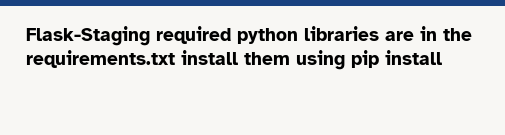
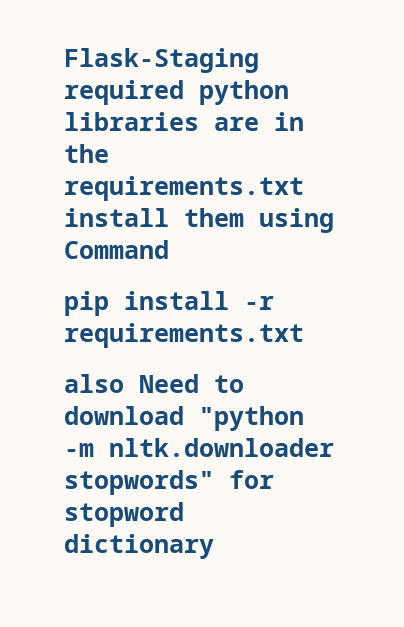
- Flask-Staging required python libraries are in the requirements.txt install them using pip install
+ Flask-Staging required python libraries are in the requirements.txt install them using Command
+ pip install -r requirements.txt
+ also Need to download "python -m nltk.downloader stopwords" for stopword dictionary

